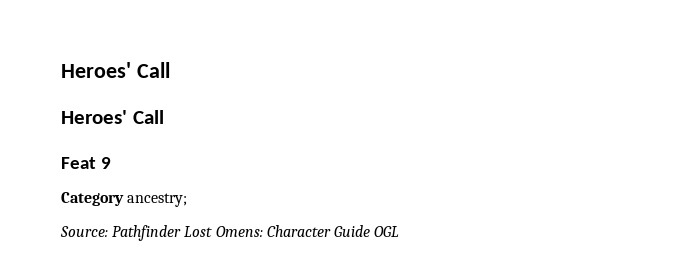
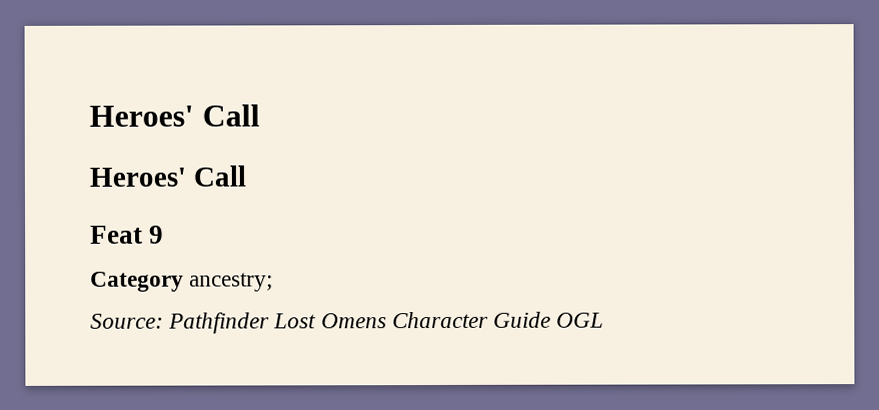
- Source: Pathfinder Lost Omens: Character Guide OGL
+ Source: Pathfinder Lost Omens Character Guide OGL

